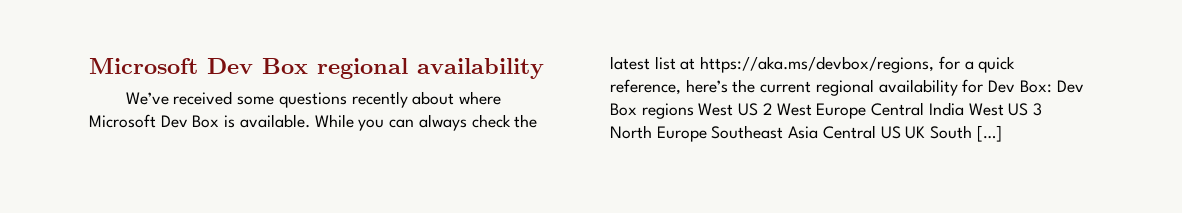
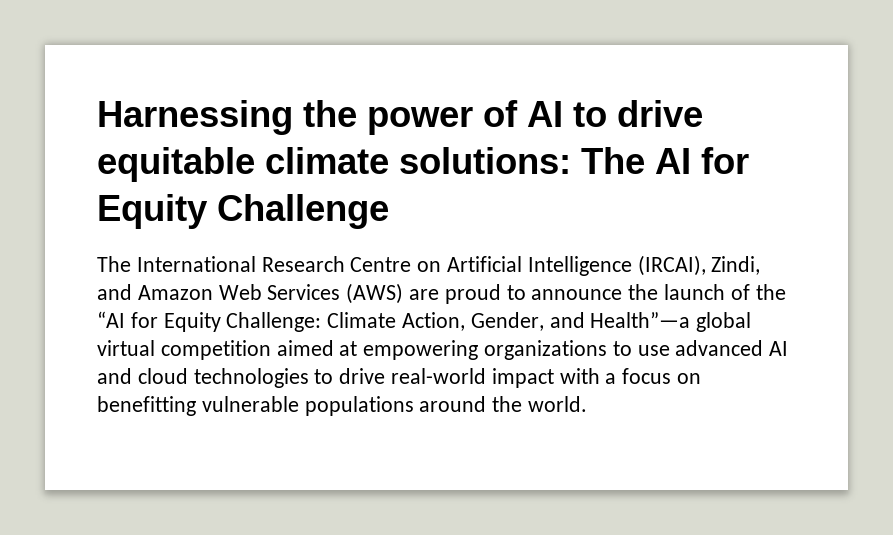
- Microsoft Dev Box regional availability
- We’ve received some questions recently about where Microsoft Dev Box is available. While you can always check the latest list at https://aka.ms/devbox/regions, for a quick reference, here’s the current regional availability for Dev Box: Dev Box regions West US 2 West Europe Central India West US 3 North Europe Southeast Asia Central US UK South […]
+ Harnessing the power of AI to drive equitable climate solutions: The AI for Equity Challenge
+ The International Research Centre on Artificial Intelligence (IRCAI), Zindi, and Amazon Web Services (AWS) are proud to announce the launch of the “AI for Equity Challenge: Climate Action, Gender, and Health”—a global virtual competition aimed at empowering organizations to use advanced AI and cloud technologies to drive real-world impact with a focus on benefitting vulnerable populations around the world.

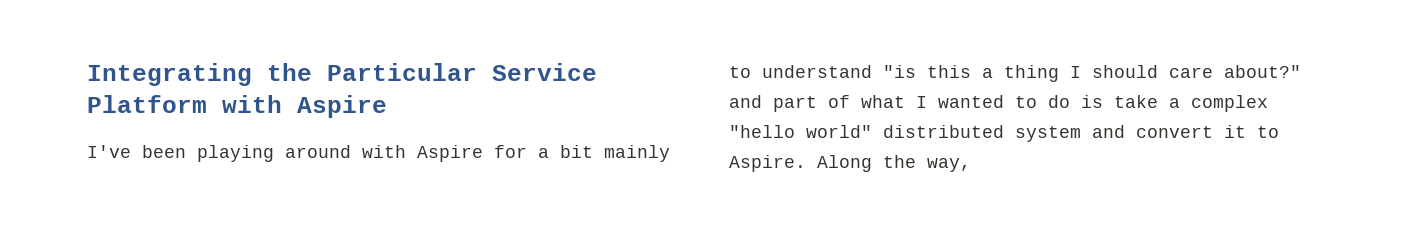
- Harnessing the power of AI to drive equitable climate solutions: The AI for Equity Challenge
- The International Research Centre on Artificial Intelligence (IRCAI), Zindi, and Amazon Web Services (AWS) are proud to announce the launch of the “AI for Equity Challenge: Climate Action, Gender, and Health”—a global virtual competition aimed at empowering organizations to use advanced AI and cloud technologies to drive real-world impact with a focus on benefitting vulnerable populations around the world.
+ Integrating the Particular Service Platform with Aspire
+ I've been playing around with Aspire for a bit mainly to understand "is this a thing I should care about?" and part of what I wanted to do is take a complex "hello world" distributed system and convert it to Aspire. Along the way,

